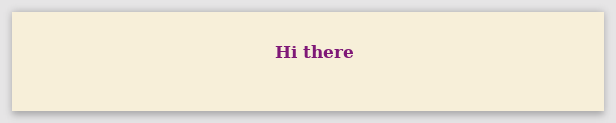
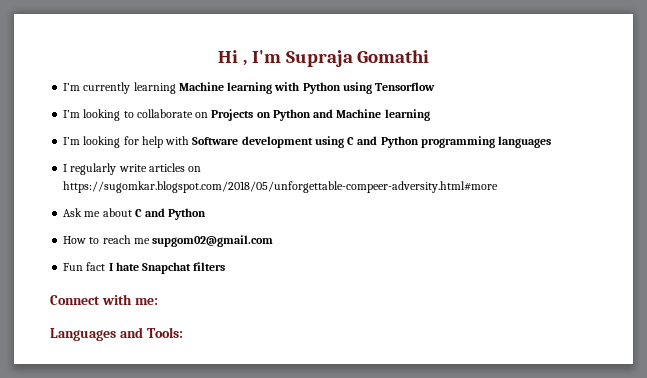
- Hi there
+ Hi , I'm Supraja Gomathi
+ I’m currently learning Machine learning with Python using Tensorflow
+ I’m looking to collaborate on Projects on Python and Machine learning
+ I’m looking for help with Software development using C and Python programming languages
+ I regularly write articles on https://sugomkar.blogspot.com/2018/05/unforgettable-compeer-adversity.html#more
+ Ask me about C and Python
+ How to reach me supgom02@gmail.com
+ Fun fact I hate Snapchat filters
+ Connect with me:
+ Languages and Tools:

